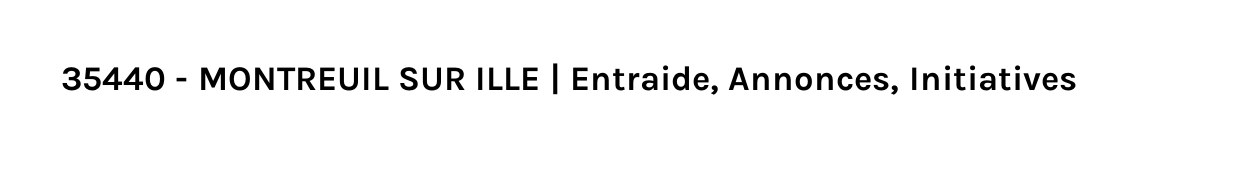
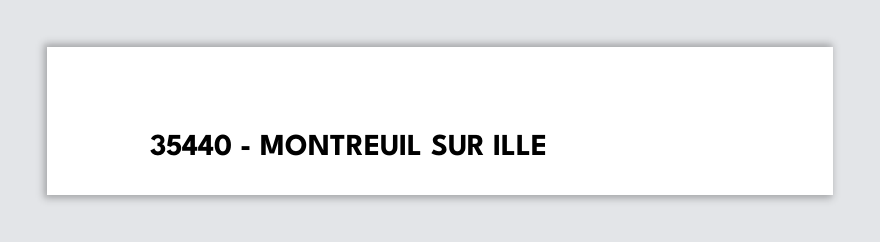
- 35440 - MONTREUIL SUR ILLE | Entraide, Annonces, Initiatives
+ 35440 - MONTREUIL SUR ILLE

